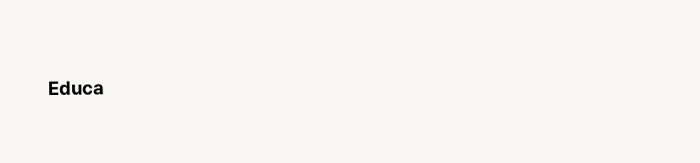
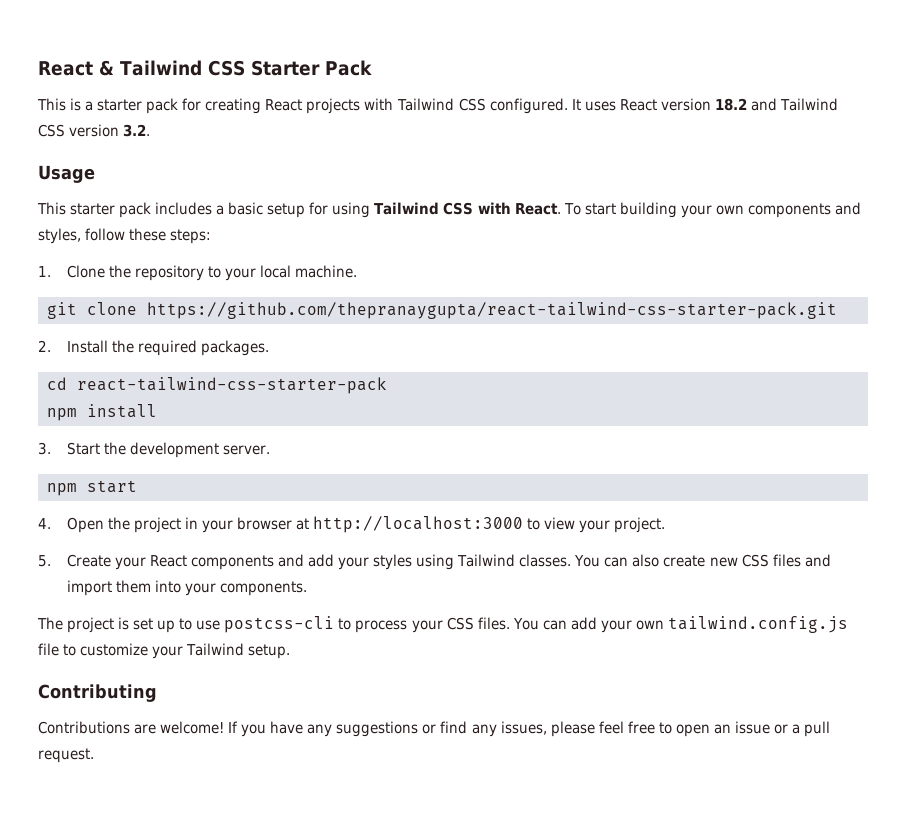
- Educa
+ React & Tailwind CSS Starter Pack
+ This is a starter pack for creating React projects with Tailwind CSS configured. It uses React version 18.2 and Tailwind CSS version 3.2.
+ Usage
+ This starter pack includes a basic setup for using Tailwind CSS with React. To start building your own components and styles, follow these steps:
+ 1. Clone the repository to your local machine.
+ git clone https://github.com/thepranaygupta/react-tailwind-css-starter-pack.git
+ 2. Install the required packages.
+ cd react-tailwind-css-starter-pack
+ npm install
+ 3. Start the development server.
+ npm start
+ 4. Open the project in your browser at http://localhost:3000 to view your project.
+ 5. Create your React components and add your styles using Tailwind classes. You can also create new CSS files and import them into your components.
+ The project is set up to use postcss-cli to process your CSS files. You can add your own tailwind.config.js file to customize your Tailwind setup.
+ Contributing
+ Contributions are welcome! If you have any suggestions or find any issues, please feel free to open an issue or a pull request.

